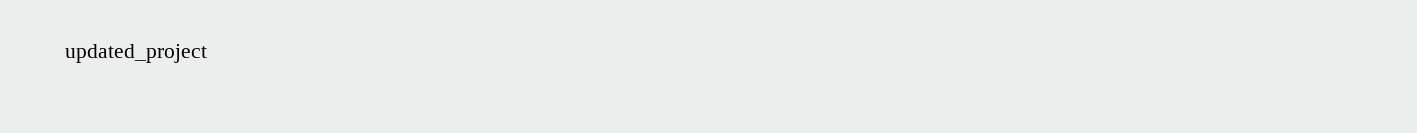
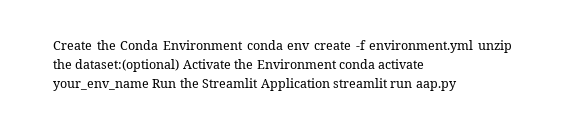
- updated_project
+ Create the Conda Environment conda env create -f environment.yml unzip the dataset:(optional) Activate the Environment conda activate your_env_name Run the Streamlit Application streamlit run aap.py

